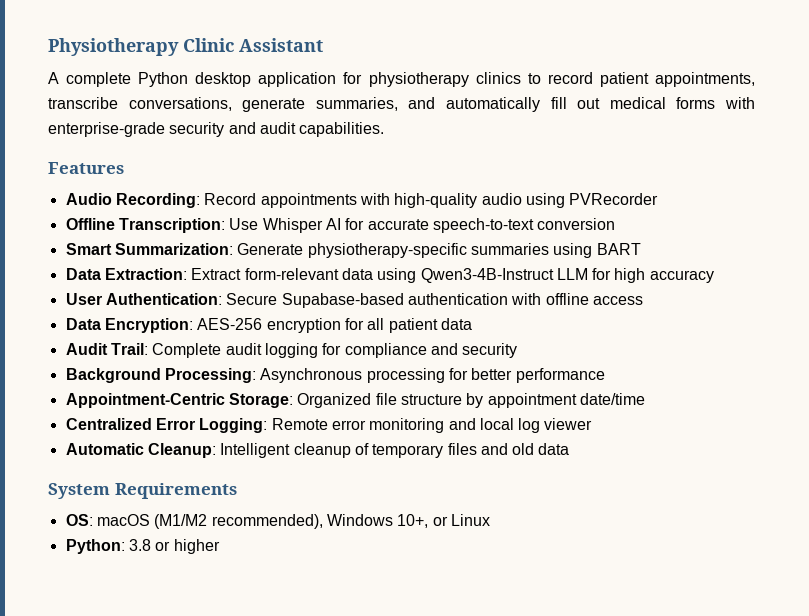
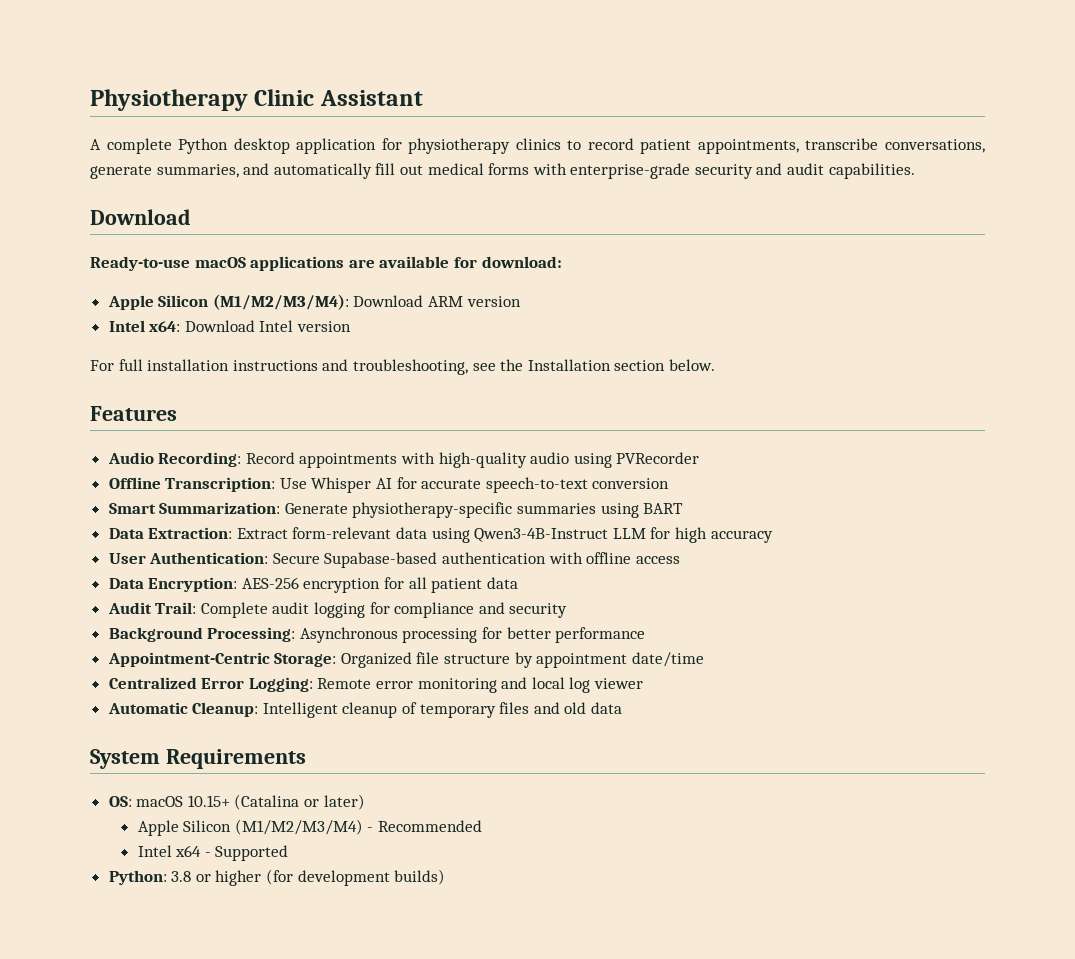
  A complete Python desktop application for physiotherapy clinics to record patient appointments, transcribe conversations, generate summaries, and automatically fill out medical forms with enterprise-grade security and audit capabilities.
+ Download
+ Ready-to-use macOS applications are available for download:
+ Apple Silicon (M1/M2/M3/M4): Download ARM version
+ Intel x64: Download Intel version
+ For full installation instructions and troubleshooting, see the Installation section below.
- OS: macOS (M1/M2 recommended), Windows 10+, or Linux
+ OS: macOS 10.15+ (Catalina or later)
+ Apple Silicon (M1/M2/M3/M4) - Recommended
+ Intel x64 - Supported
- Python: 3.8 or higher
+ Python: 3.8 or higher (for development builds)

